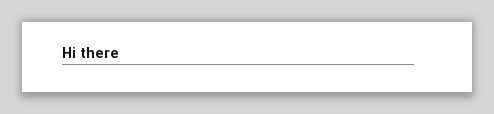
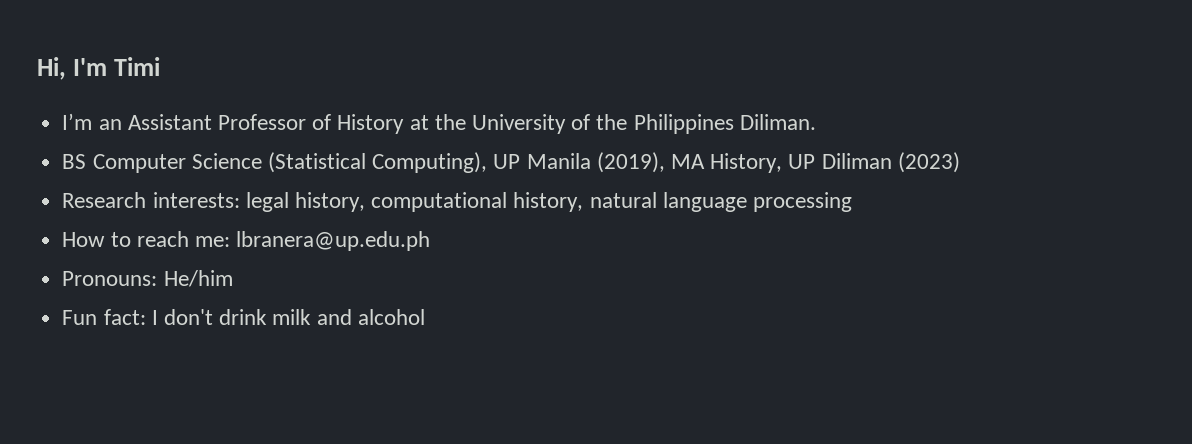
- Hi there
+ Hi, I'm Timi
+ I’m an Assistant Professor of History at the University of the Philippines Diliman.
+ BS Computer Science (Statistical Computing), UP Manila (2019), MA History, UP Diliman (2023)
+ Research interests: legal history, computational history, natural language processing
+ How to reach me: lbranera@up.edu.ph
+ Pronouns: He/him
+ Fun fact: I don't drink milk and alcohol

